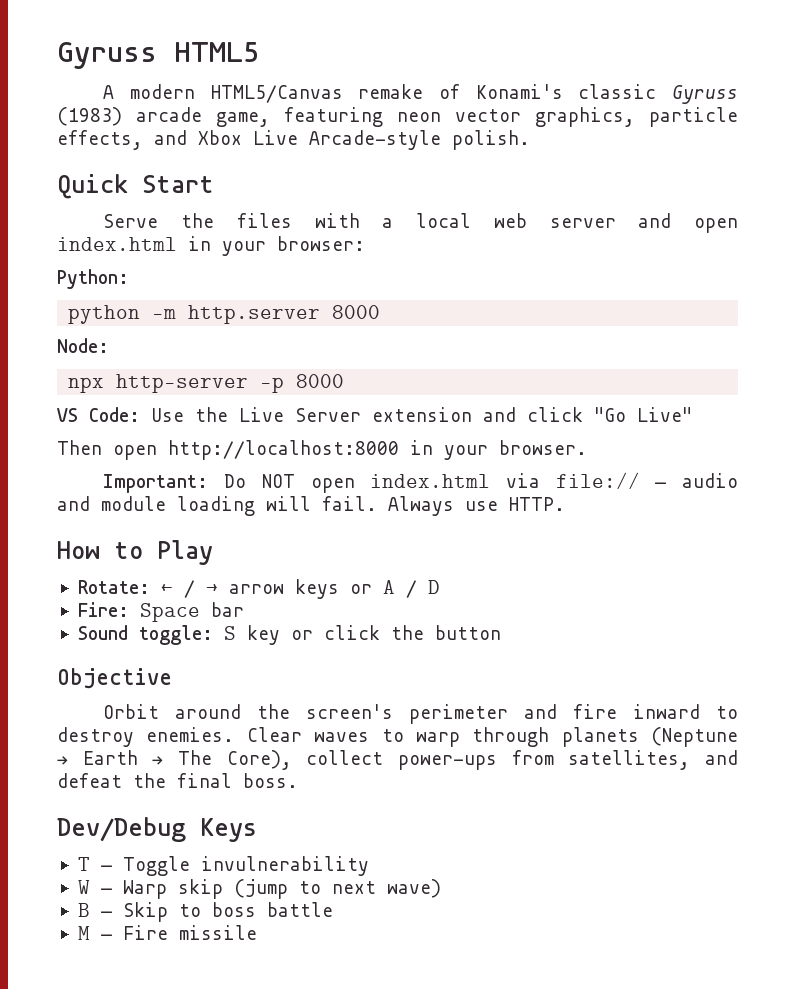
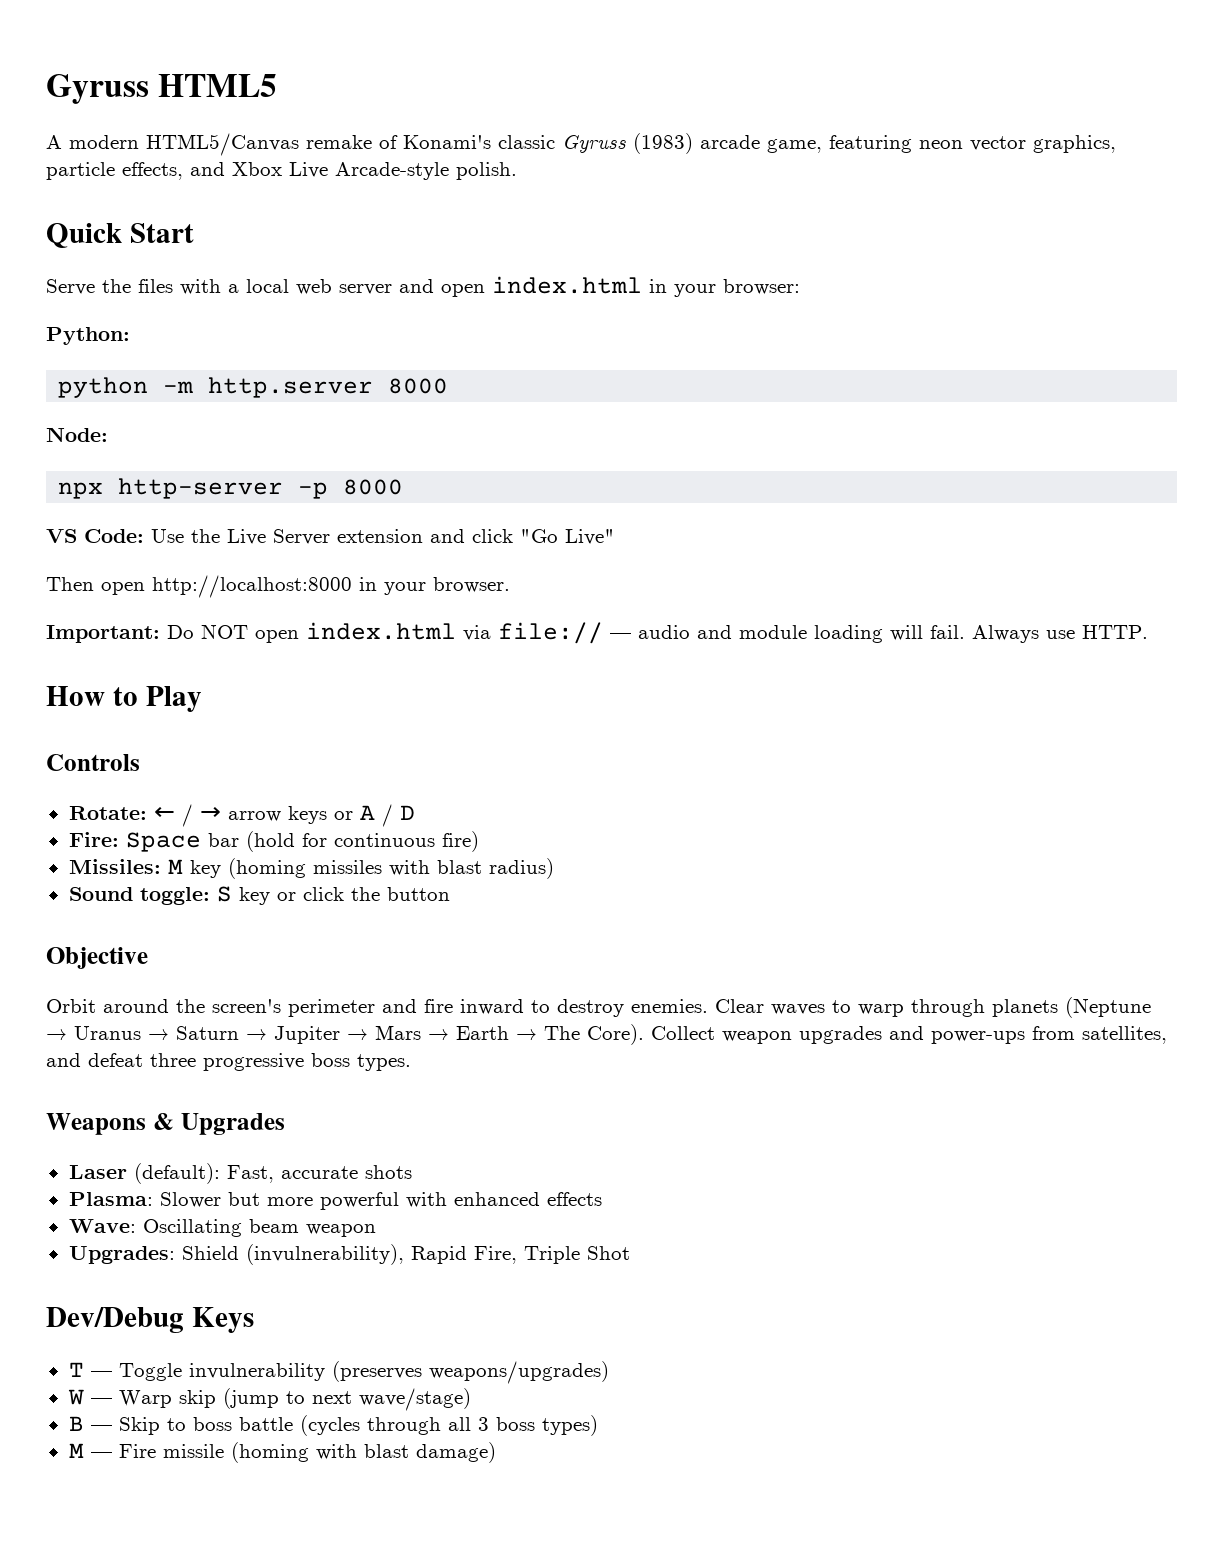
+ Controls
- Fire: Space bar
+ Fire: Space bar (hold for continuous fire)
+ Missiles: M key (homing missiles with blast radius)
- Clear waves to warp through planets (Neptune → Earth → The Core), collect power-ups from satellites, and defeat the final boss.
+ Clear waves to warp through planets (Neptune → Uranus → Saturn → Jupiter → Mars → Earth → The Core). Collect weapon upgrades and power-ups from satellites, and defeat three progressive boss types.
+ Weapons & Upgrades
+ Laser (default): Fast, accurate shots
+ Plasma: Slower but more powerful with enhanced effects
+ Wave: Oscillating beam weapon
+ Upgrades: Shield (invulnerability), Rapid Fire, Triple Shot
- T — Toggle invulnerability
+ T — Toggle invulnerability (preserves weapons/upgrades)
- W — Warp skip (jump to next wave)
+ W — Warp skip (jump to next wave/stage)
- B — Skip to boss battle
+ B — Skip to boss battle (cycles through all 3 boss types)
- M — Fire missile
+ M — Fire missile (homing with blast damage)

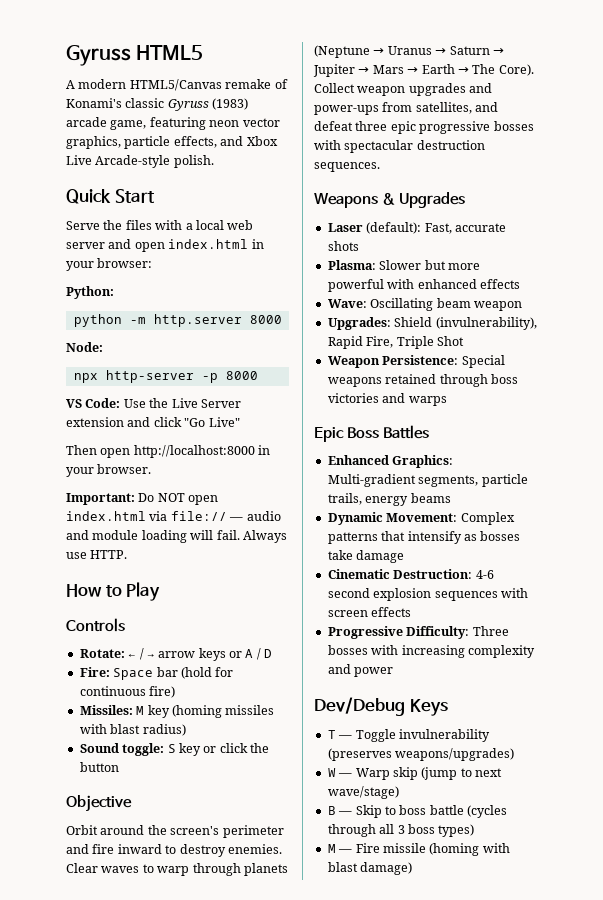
- Collect weapon upgrades and power-ups from satellites, and defeat three progressive boss types.
+ Collect weapon upgrades and power-ups from satellites, and defeat three epic progressive bosses with spectacular destruction sequences.
+ Weapon Persistence: Special weapons retained through boss victories and warps
+ Epic Boss Battles
+ Enhanced Graphics: Multi-gradient segments, particle trails, energy beams
+ Dynamic Movement: Complex patterns that intensify as bosses take damage
+ Cinematic Destruction: 4-6 second explosion sequences with screen effects
+ Progressive Difficulty: Three bosses with increasing complexity and power

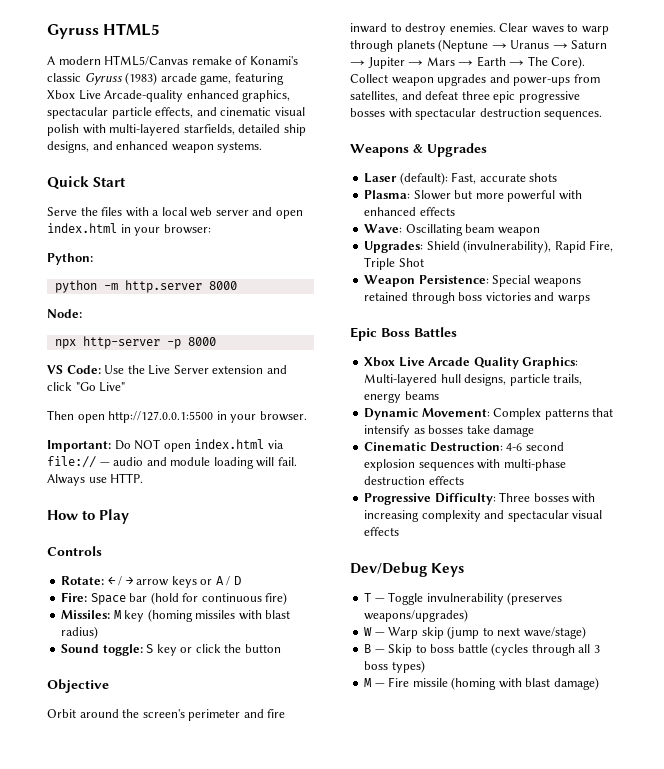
- A modern HTML5/Canvas remake of Konami's classic Gyruss (1983) arcade game, featuring neon vector graphics, particle effects, and Xbox Live Arcade-style polish.
+ A modern HTML5/Canvas remake of Konami's classic Gyruss (1983) arcade game, featuring Xbox Live Arcade-quality enhanced graphics, spectacular particle effects, and cinematic visual polish with multi-layered starfields, detailed ship designs, and enhanced weapon systems.
- Then open http://localhost:8000 in your browser.
+ Then open http://127.0.0.1:5500 in your browser.
- Enhanced Graphics: Multi-gradient segments, particle trails, energy beams
+ Xbox Live Arcade Quality Graphics: Multi-layered hull designs, particle trails, energy beams
- Cinematic Destruction: 4-6 second explosion sequences with screen effects
+ Cinematic Destruction: 4-6 second explosion sequences with multi-phase destruction effects
- Progressive Difficulty: Three bosses with increasing complexity and power
+ Progressive Difficulty: Three bosses with increasing complexity and spectacular visual effects

